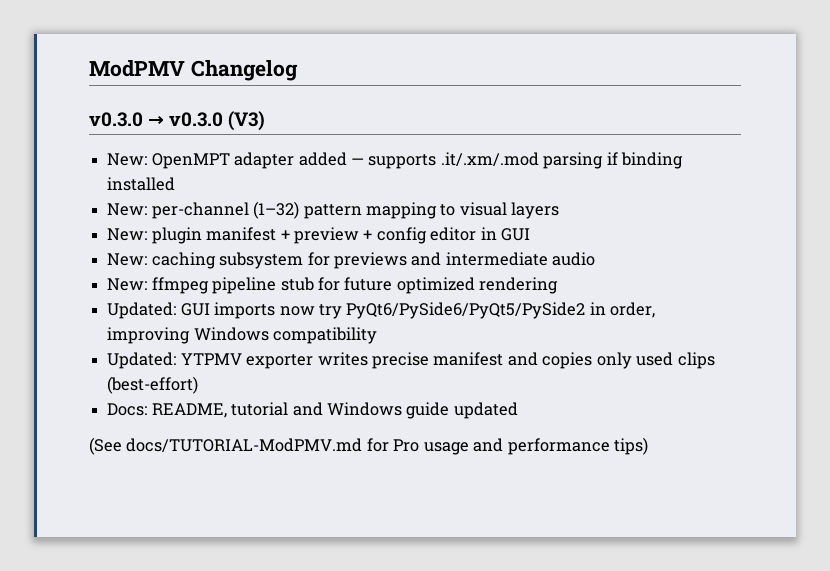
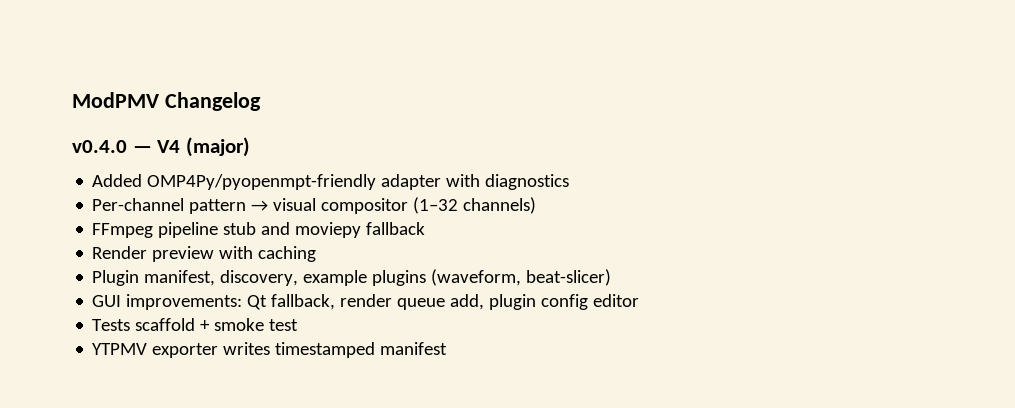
- v0.3.0 → v0.3.0 (V3)
- New: OpenMPT adapter added — supports .it/.xm/.mod parsing if binding installed
- New: per-channel (1–32) pattern mapping to visual layers
- New: plugin manifest + preview + config editor in GUI
- New: caching subsystem for previews and intermediate audio
- New: ffmpeg pipeline stub for future optimized rendering
- Updated: GUI imports now try PyQt6/PySide6/PyQt5/PySide2 in order, improving Windows compatibility
- Updated: YTPMV exporter writes precise manifest and copies only used clips (best-effort)
- Docs: README, tutorial and Windows guide updated
- (See docs/TUTORIAL-ModPMV.md for Pro usage and performance tips)
+ v0.4.0 — V4 (major)
+ Added OMP4Py/pyopenmpt-friendly adapter with diagnostics
+ Per-channel pattern → visual compositor (1–32 channels)
+ FFmpeg pipeline stub and moviepy fallback
+ Render preview with caching
+ Plugin manifest, discovery, example plugins (waveform, beat-slicer)
+ GUI improvements: Qt fallback, render queue add, plugin config editor
+ Tests scaffold + smoke test
+ YTPMV exporter writes timestamped manifest

